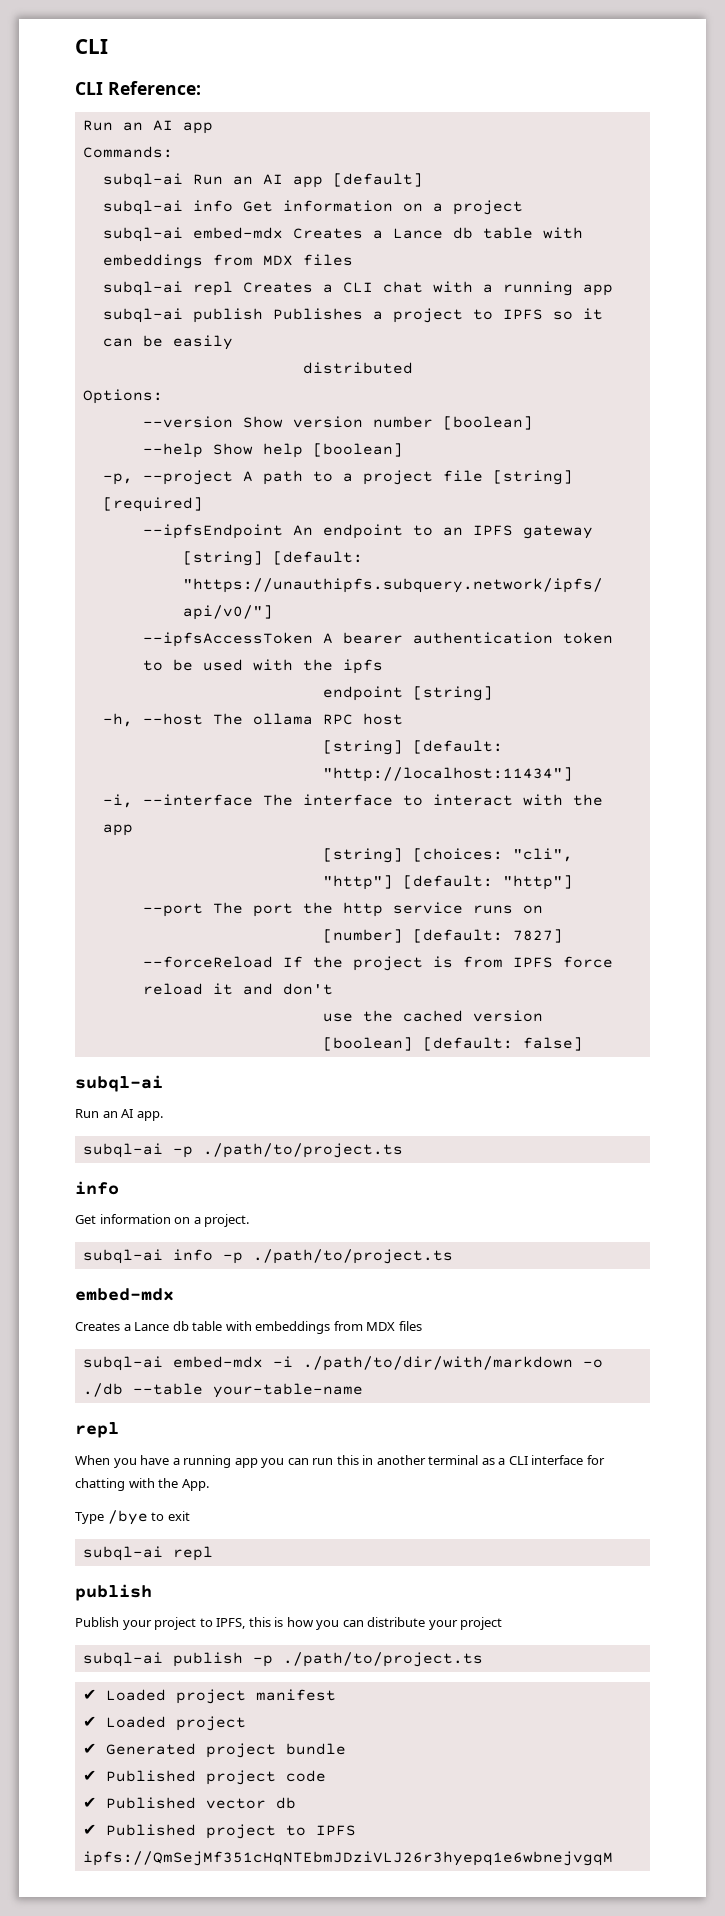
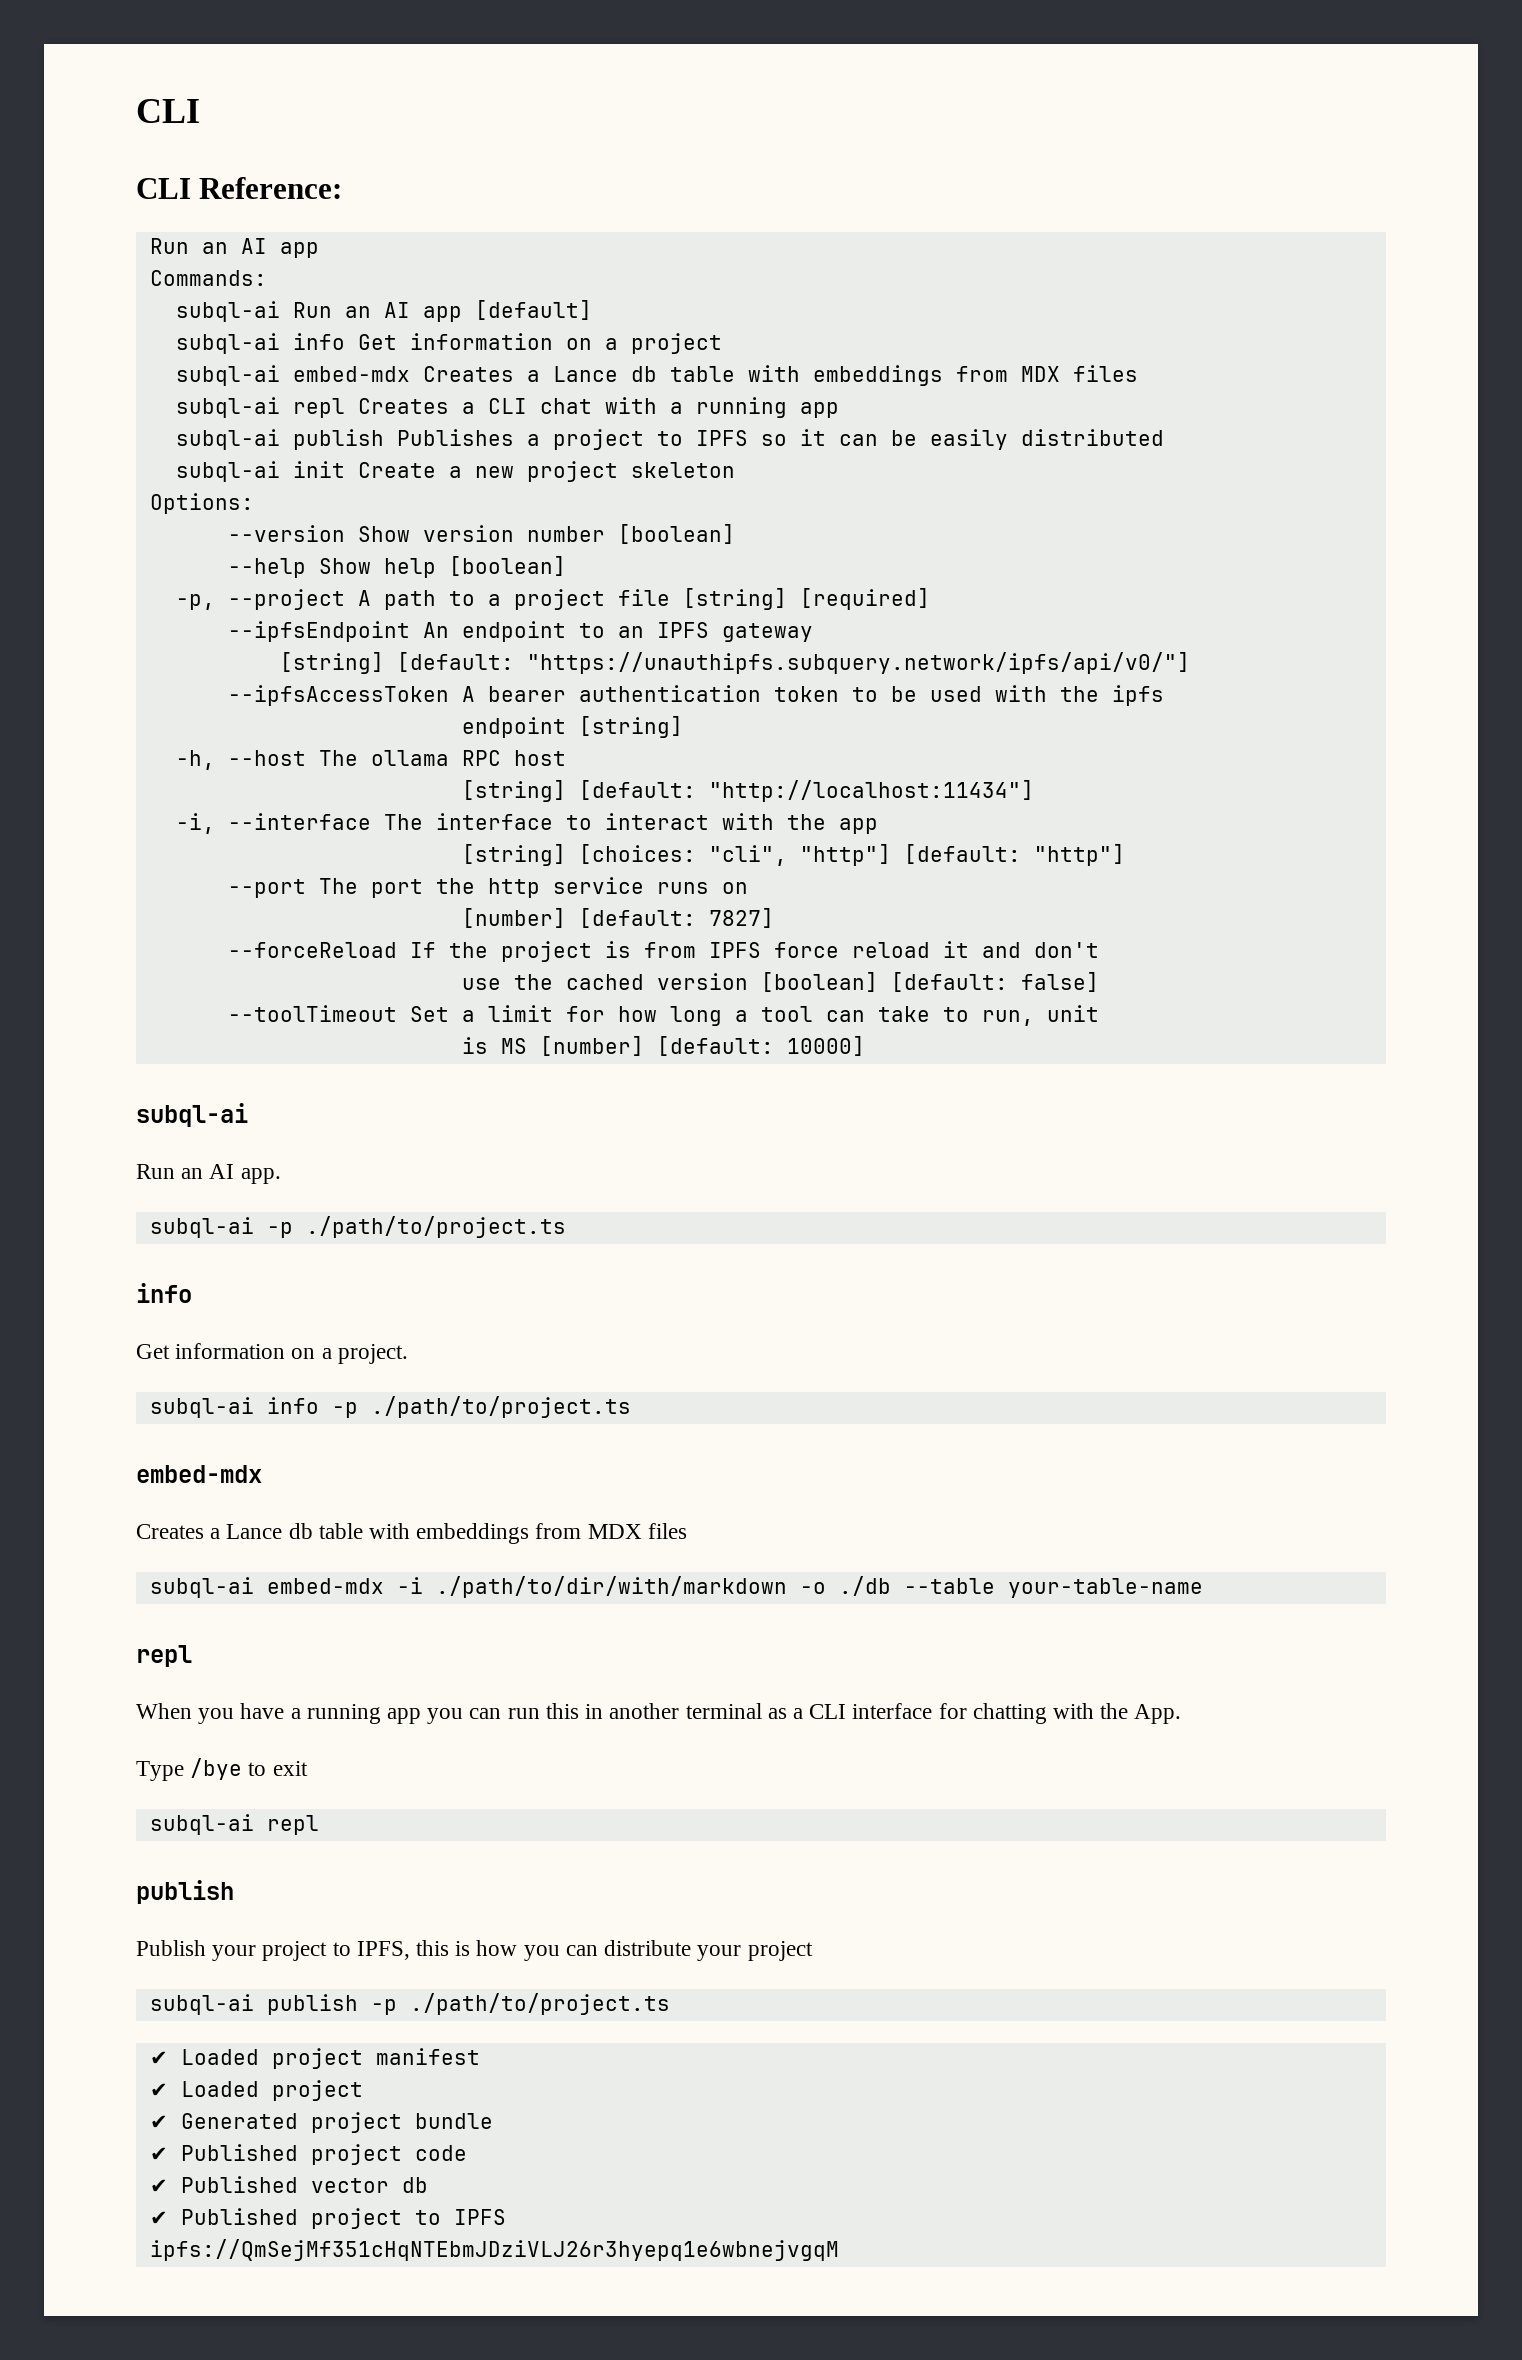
- subql-ai publish Publishes a project to IPFS so it can be easily
- distributed
+ subql-ai publish Publishes a project to IPFS so it can be easily distributed
+ subql-ai init Create a new project skeleton
+ --toolTimeout Set a limit for how long a tool can take to run, unit
+ is MS [number] [default: 10000]

